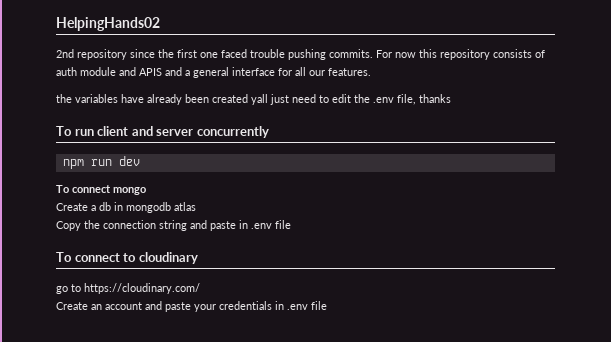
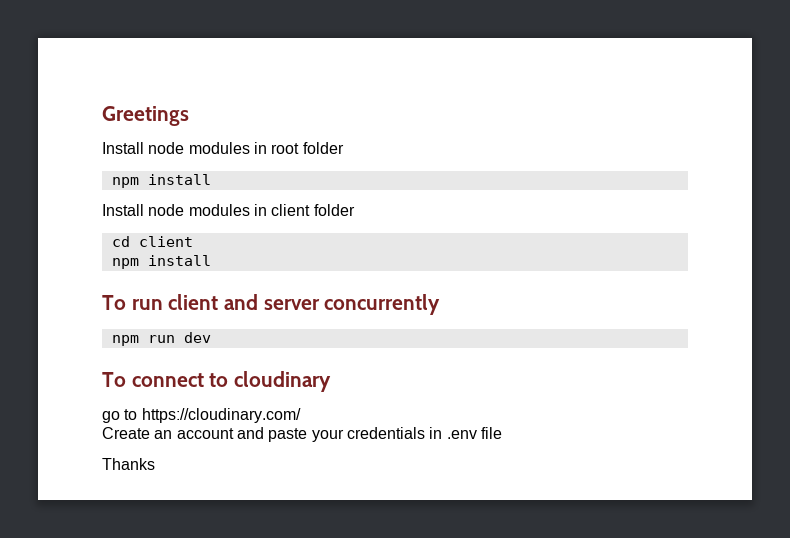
- HelpingHands02
- 2nd repository since the first one faced trouble pushing commits. For now this repository consists of auth module and APIS and a general interface for all our features.
- the variables have already been created yall just need to edit the .env file, thanks
+ Greetings
+ Install node modules in root folder
+ npm install
+ Install node modules in client folder
+ cd client
+ npm install
- To connect mongo
- Create a db in mongodb atlas
- Copy the connection string and paste in .env file
+ Thanks

